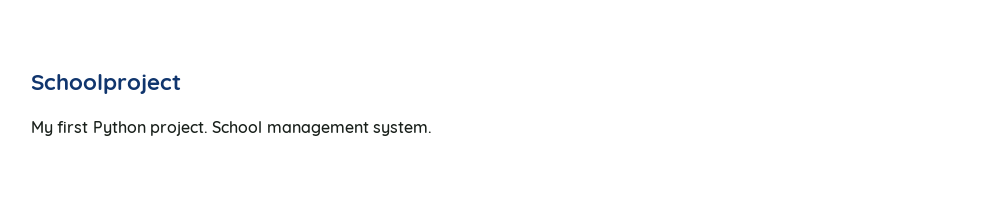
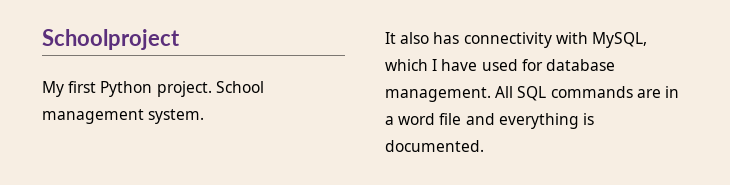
+ It also has connectivity with MySQL, which I have used for database management. All SQL commands are in a word file and everything is documented.

